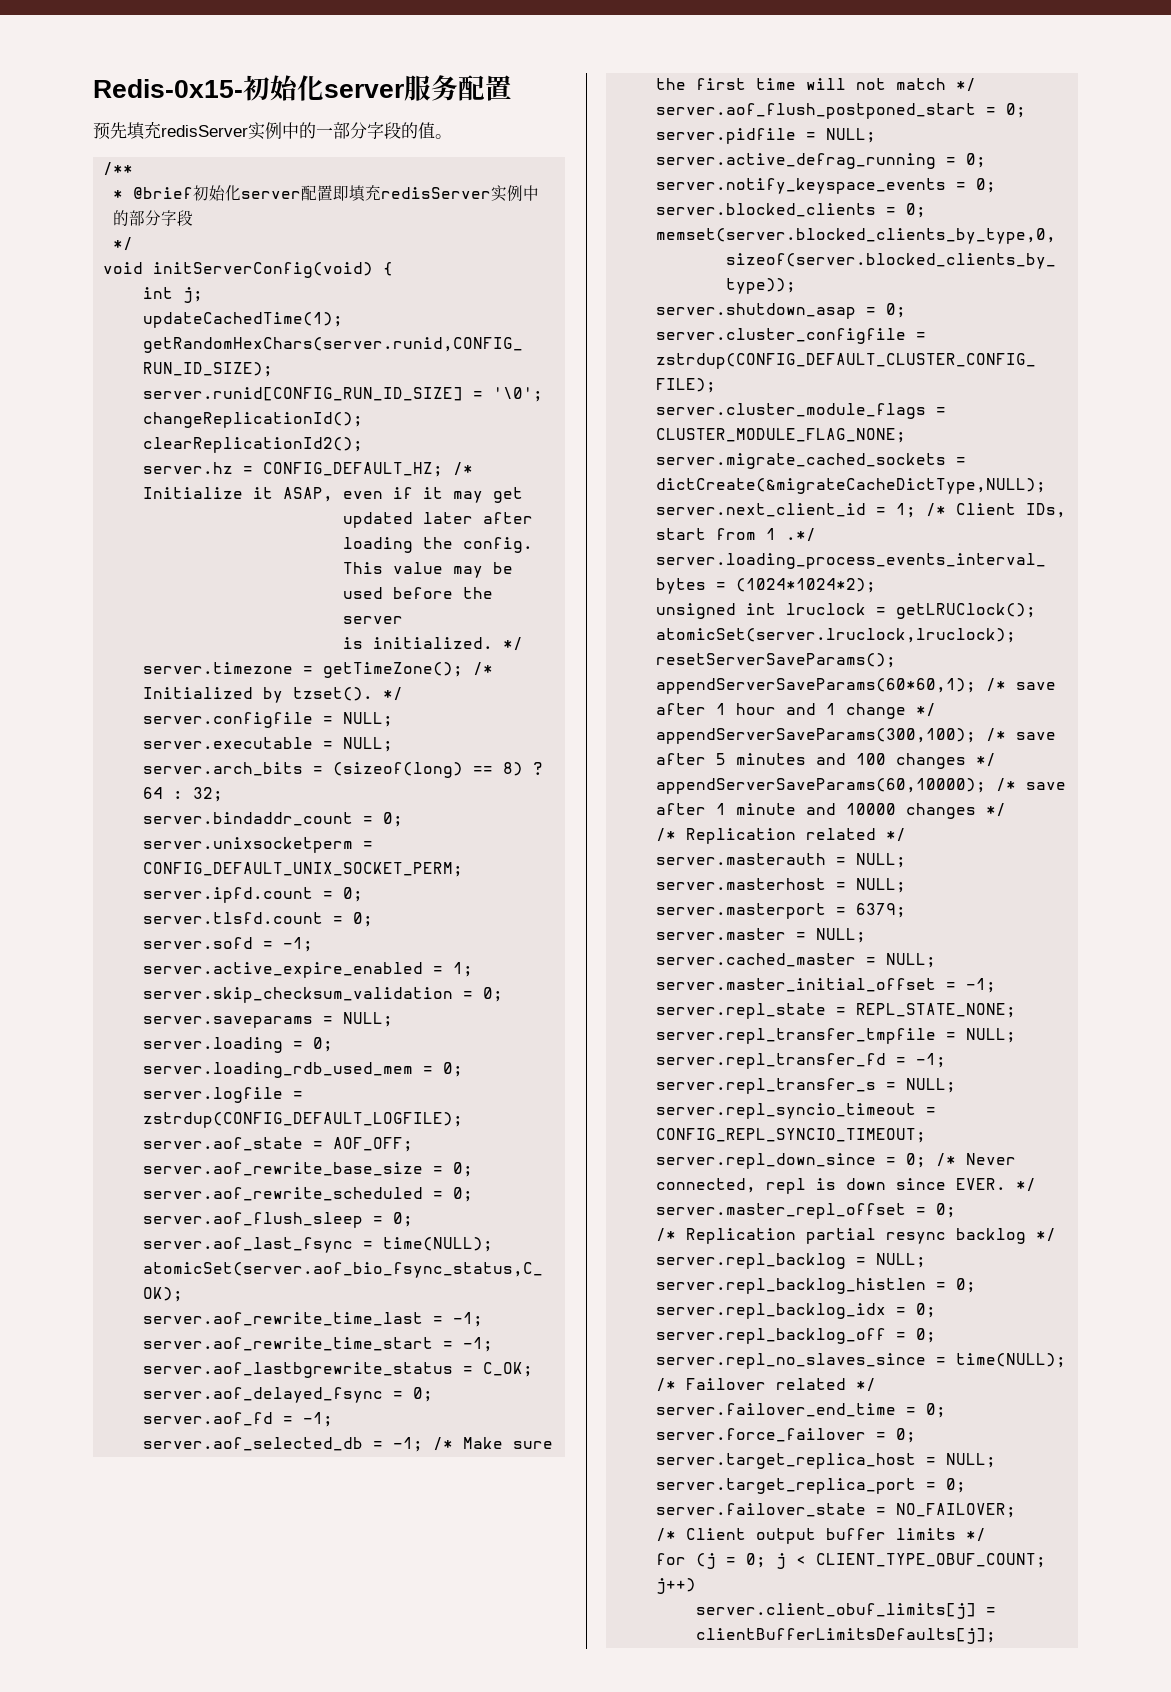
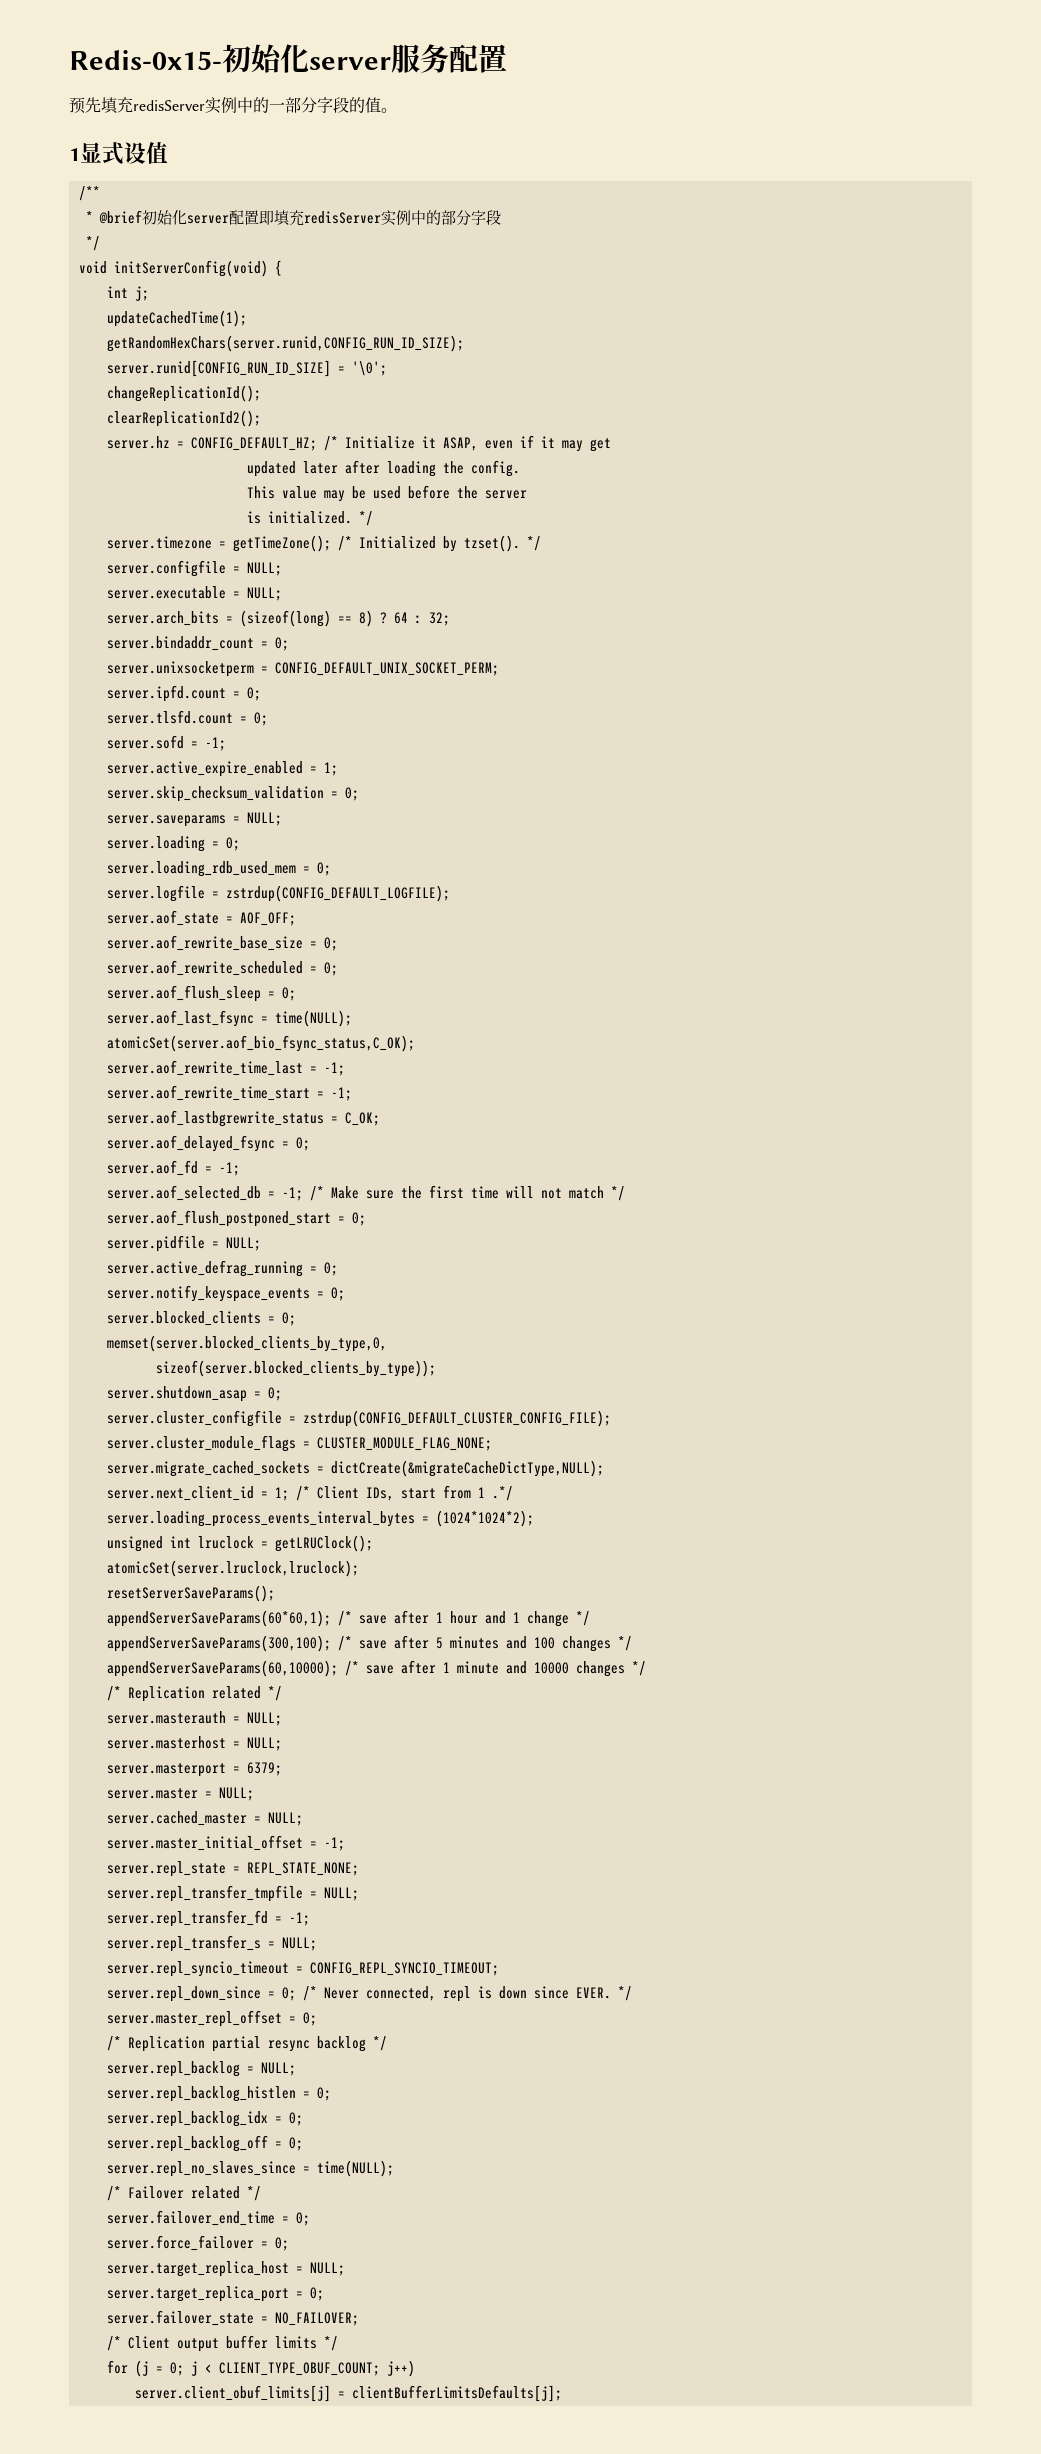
+ 1显式设值

